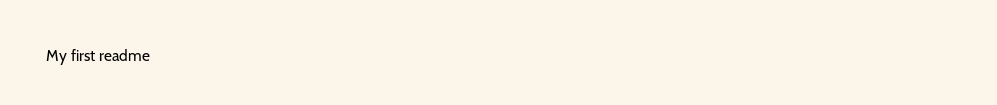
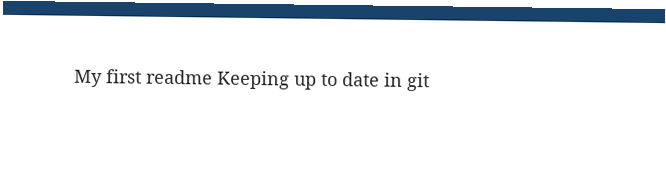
- My first readme
+ My first readme Keeping up to date in git

